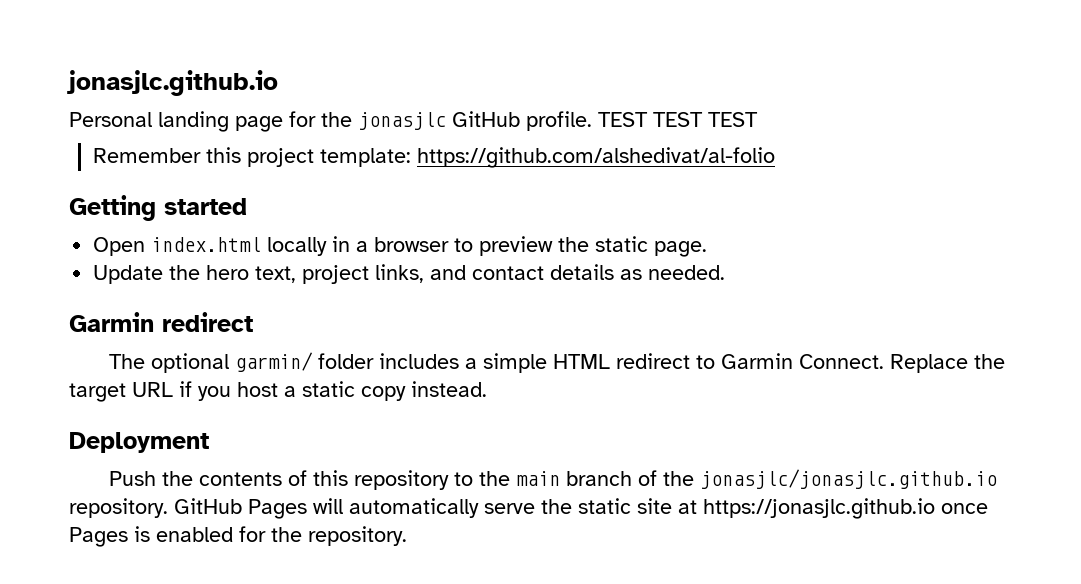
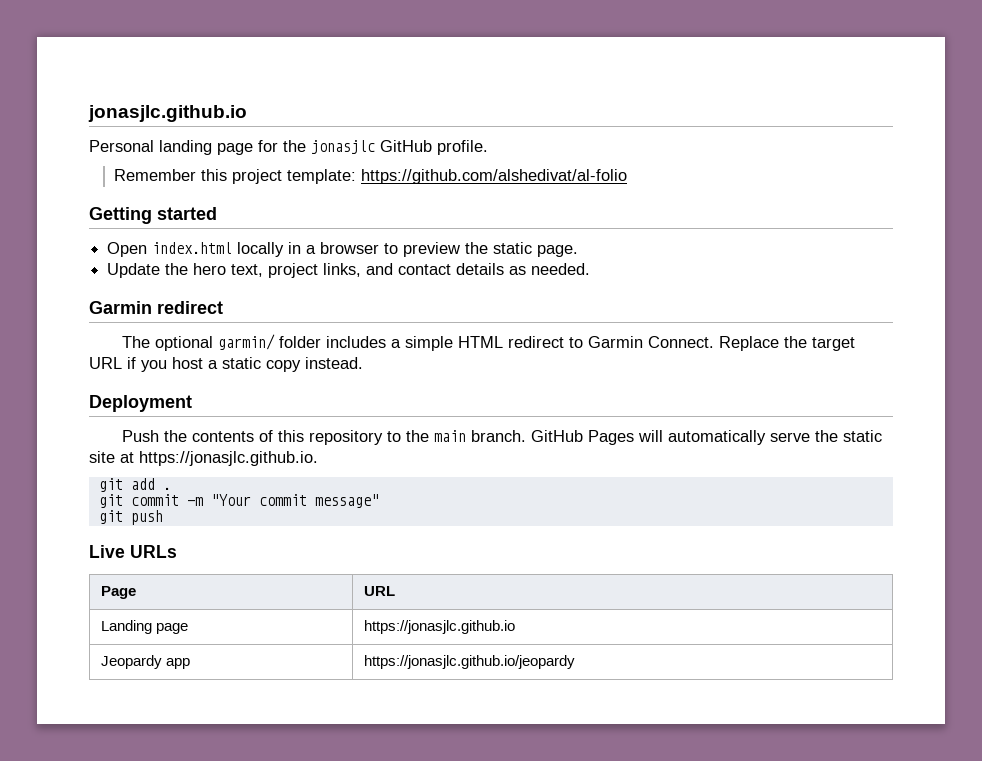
- TEST TEST TEST
- Push the contents of this repository to the main branch of the jonasjlc/jonasjlc.github.io repository.
+ Push the contents of this repository to the main branch.
- GitHub Pages will automatically serve the static site at https://jonasjlc.github.io once Pages is enabled for the repository.
+ GitHub Pages will automatically serve the static site at https://jonasjlc.github.io.
+ git add .
+ git commit -m "Your commit message"
+ git push
+ Live URLs
+ Page | URL
+ Landing page | https://jonasjlc.github.io
+ Jeopardy app | https://jonasjlc.github.io/jeopardy

